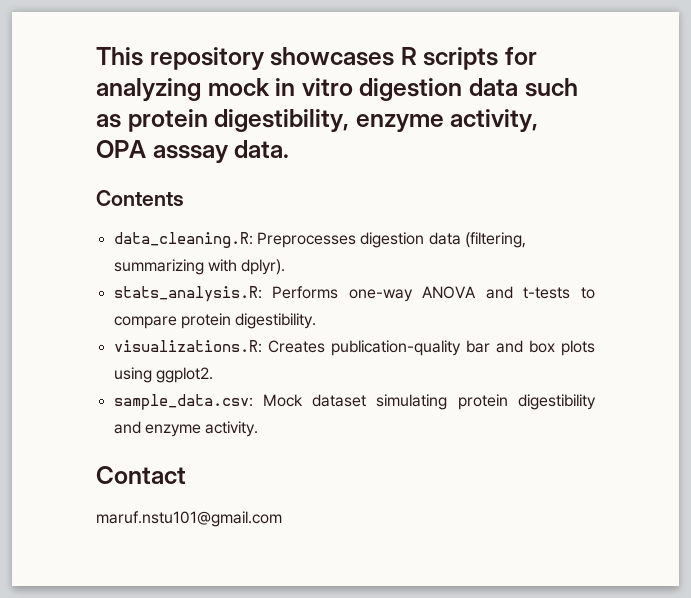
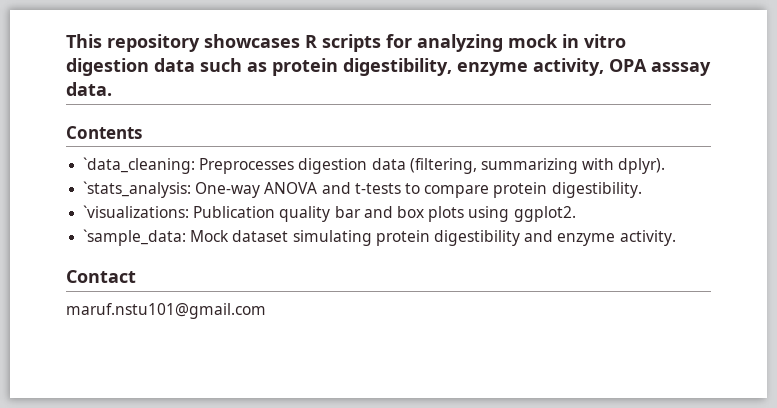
- data_cleaning.R: Preprocesses digestion data (filtering, summarizing with dplyr).
+ `data_cleaning: Preprocesses digestion data (filtering, summarizing with dplyr).
- stats_analysis.R: Performs one-way ANOVA and t-tests to compare protein digestibility.
+ `stats_analysis: One-way ANOVA and t-tests to compare protein digestibility.
- visualizations.R: Creates publication-quality bar and box plots using ggplot2.
+ `visualizations: Publication quality bar and box plots using ggplot2.
- sample_data.csv: Mock dataset simulating protein digestibility and enzyme activity.
+ `sample_data: Mock dataset simulating protein digestibility and enzyme activity.

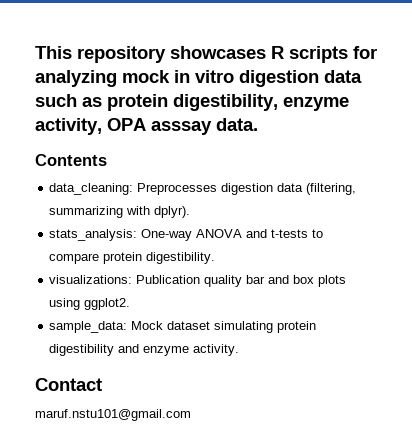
- `data_cleaning: Preprocesses digestion data (filtering, summarizing with dplyr).
+ data_cleaning: Preprocesses digestion data (filtering, summarizing with dplyr).
- `stats_analysis: One-way ANOVA and t-tests to compare protein digestibility.
+ stats_analysis: One-way ANOVA and t-tests to compare protein digestibility.
- `visualizations: Publication quality bar and box plots using ggplot2.
+ visualizations: Publication quality bar and box plots using ggplot2.
- `sample_data: Mock dataset simulating protein digestibility and enzyme activity.
+ sample_data: Mock dataset simulating protein digestibility and enzyme activity.

